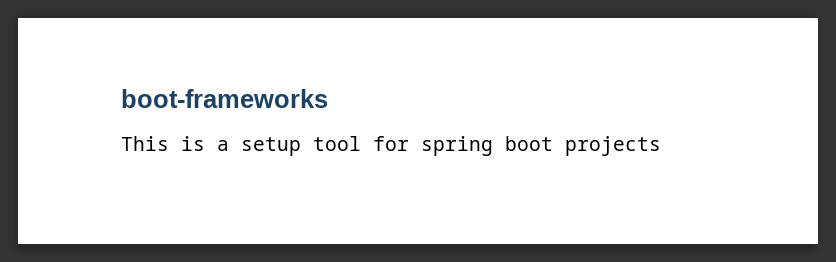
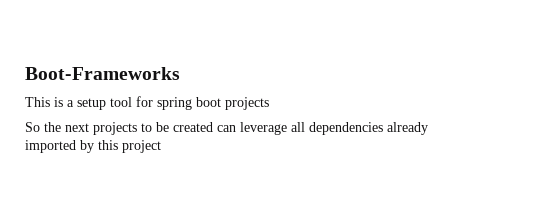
- boot-frameworks
+ Boot-Frameworks
+ So the next projects to be created can leverage all dependencies already imported by this project

